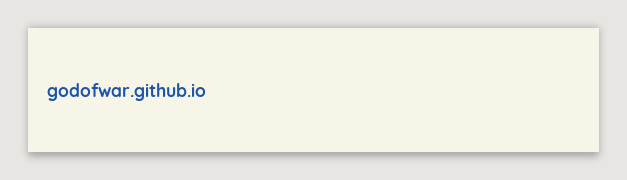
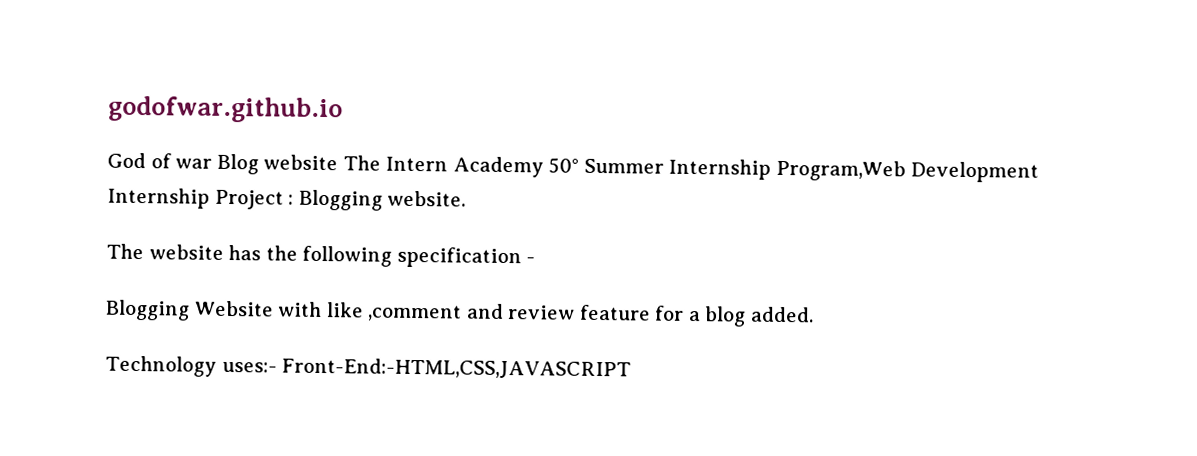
+ God of war Blog website The Intern Academy 50° Summer Internship Program,Web Development Internship Project : Blogging website.
+ The website has the following specification -
+ Blogging Website with like ,comment and review feature for a blog added.
+ Technology uses:- Front-End:-HTML,CSS,JAVASCRIPT

